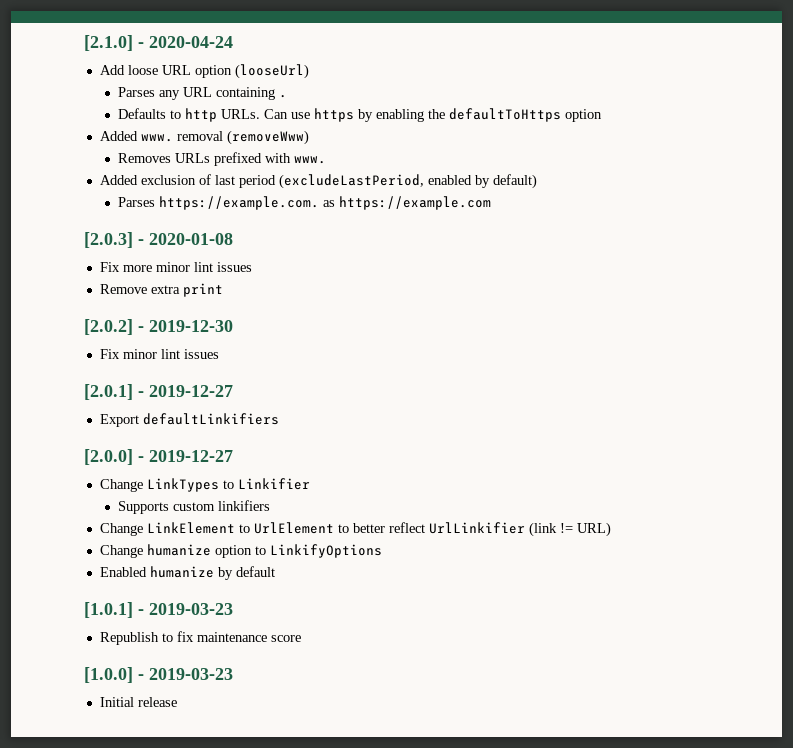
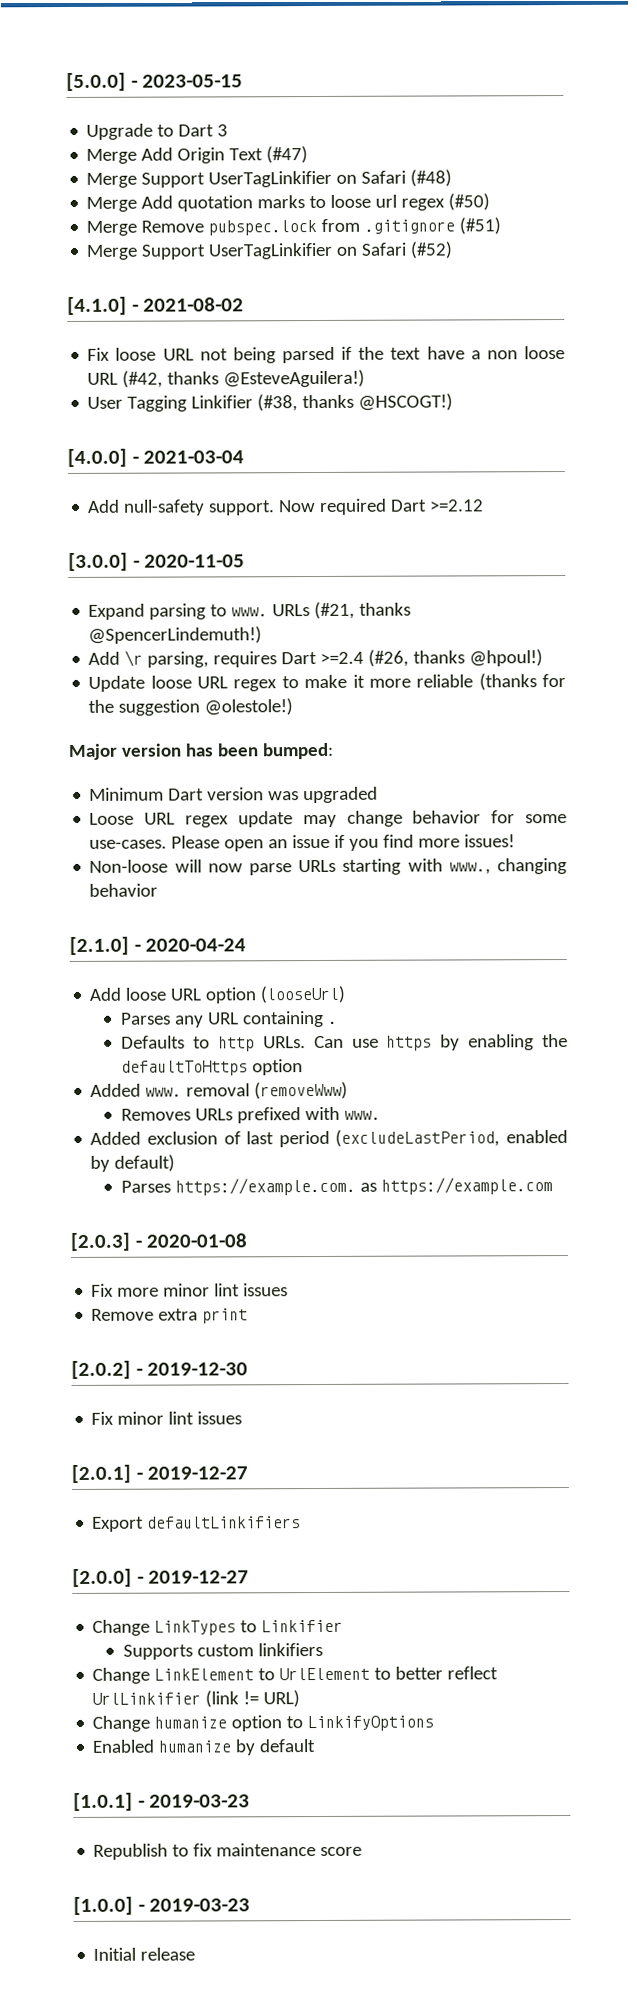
+ [5.0.0] - 2023-05-15
+ Upgrade to Dart 3
+ Merge Add Origin Text (#47)
+ Merge Support UserTagLinkifier on Safari (#48)
+ Merge Add quotation marks to loose url regex (#50)
+ Merge Remove pubspec.lock from .gitignore (#51)
+ Merge Support UserTagLinkifier on Safari (#52)
+ [4.1.0] - 2021-08-02
+ Fix loose URL not being parsed if the text have a non loose URL (#42, thanks @EsteveAguilera!)
+ User Tagging Linkifier (#38, thanks @HSCOGT!)
+ [4.0.0] - 2021-03-04
+ Add null-safety support. Now required Dart >=2.12
+ [3.0.0] - 2020-11-05
+ Expand parsing to www. URLs (#21, thanks @SpencerLindemuth!)
+ Add \r parsing, requires Dart >=2.4 (#26, thanks @hpoul!)
+ Update loose URL regex to make it more reliable (thanks for the suggestion @olestole!)
+ Major version has been bumped:
+ Minimum Dart version was upgraded
+ Loose URL regex update may change behavior for some use-cases. Please open an issue if you find more issues!
+ Non-loose will now parse URLs starting with www., changing behavior

